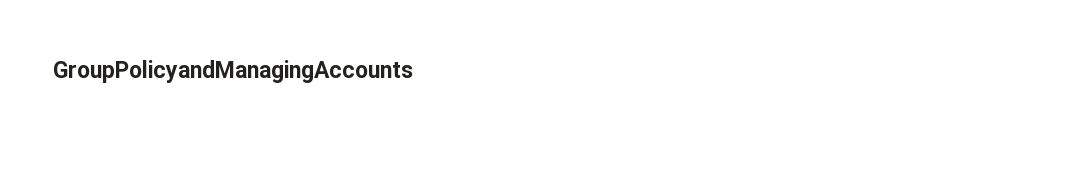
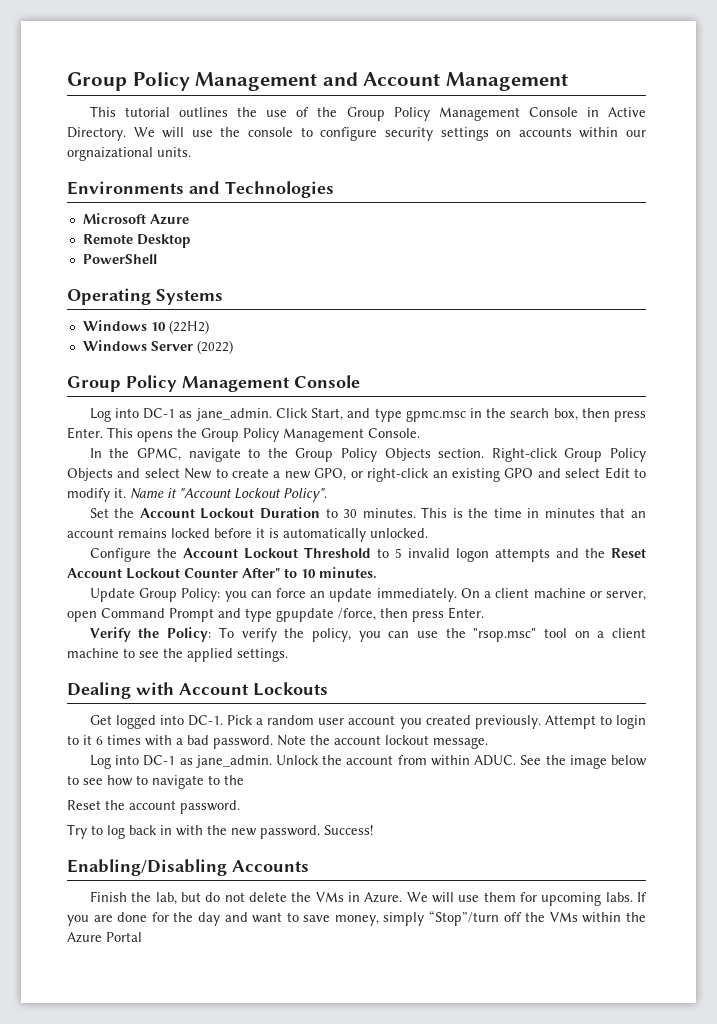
- GroupPolicyandManagingAccounts
+ Group Policy Management and Account Management
+ This tutorial outlines the use of the Group Policy Management Console in Active Directory. We will use the console to configure security settings on accounts within our orgnaizational units.
+ Environments and Technologies
+ Microsoft Azure
+ Remote Desktop
+ PowerShell
+ Operating Systems
+ Windows 10 (22H2)
+ Windows Server (2022)
+ Group Policy Management Console
+ Log into DC-1 as jane_admin. Click Start, and type gpmc.msc in the search box, then press Enter. This opens the Group Policy Management Console.
+ In the GPMC, navigate to the Group Policy Objects section. Right-click Group Policy Objects and select New to create a new GPO, or right-click an existing GPO and select Edit to modify it. Name it "Account Lockout Policy".
+ Set the Account Lockout Duration to 30 minutes. This is the time in minutes that an account remains locked before it is automatically unlocked.
+ Configure the Account Lockout Threshold to 5 invalid logon attempts and the Reset Account Lockout Counter After" to 10 minutes.
+ Update Group Policy: you can force an update immediately. On a client machine or server, open Command Prompt and type gpupdate /force, then press Enter.
+ Verify the Policy: To verify the policy, you can use the "rsop.msc" tool on a client machine to see the applied settings.
+ Dealing with Account Lockouts
+ Get logged into DC-1. Pick a random user account you created previously. Attempt to login to it 6 times with a bad password. Note the account lockout message.
+ Log into DC-1 as jane_admin. Unlock the account from within ADUC. See the image below to see how to navigate to the
+ Reset the account password.
+ Try to log back in with the new password. Success!
+ Enabling/Disabling Accounts
+ Finish the lab, but do not delete the VMs in Azure. We will use them for upcoming labs. If you are done for the day and want to save money, simply “Stop”/turn off the VMs within the Azure Portal

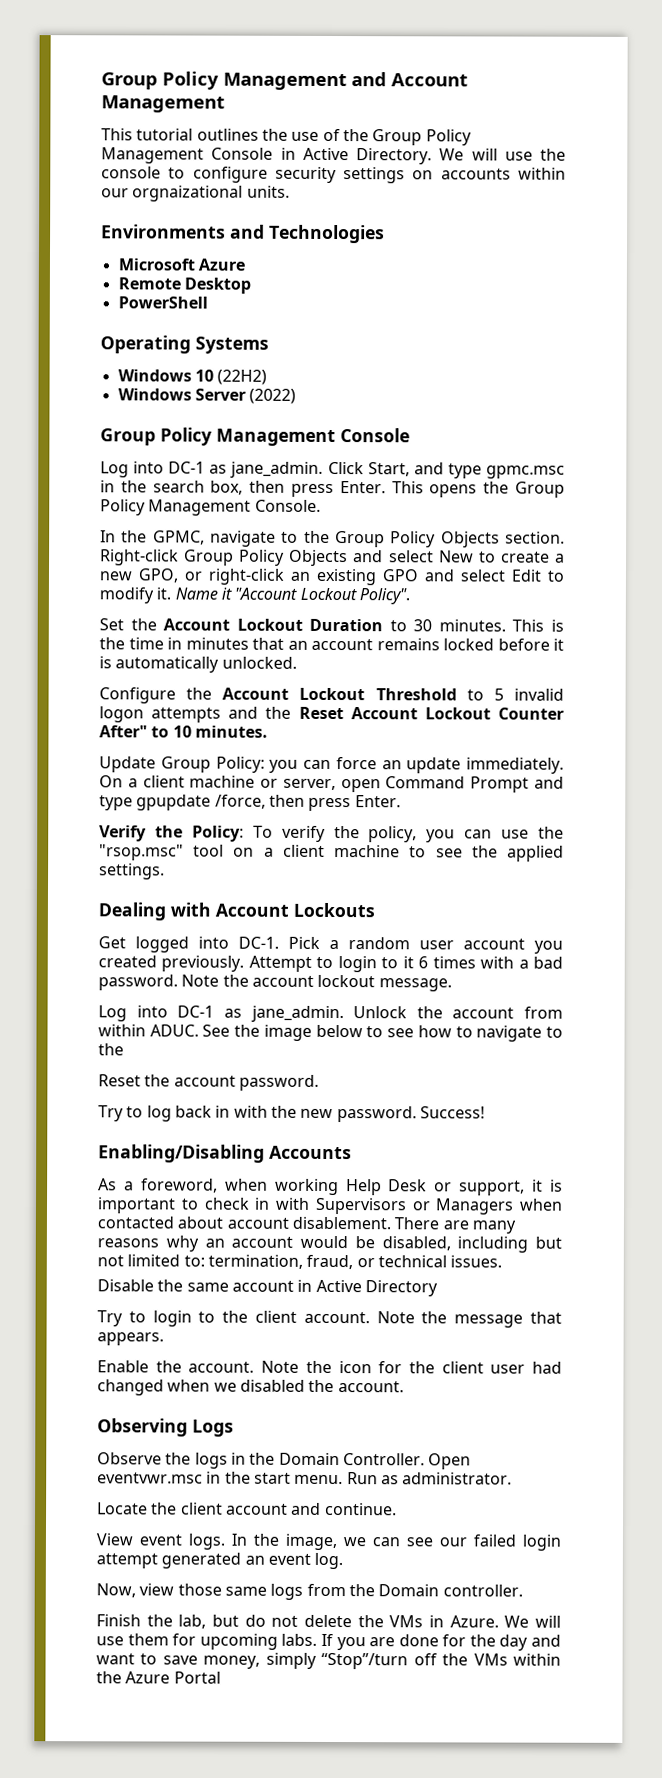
+ As a foreword, when working Help Desk or support, it is important to check in with Supervisors or Managers when contacted about account disablement. There are many reasons why an account would be disabled, including but not limited to: termination, fraud, or technical issues.
+ Disable the same account in Active Directory
+ Try to login to the client account. Note the message that appears.
+ Enable the account. Note the icon for the client user had changed when we disabled the account.
+ Observing Logs
+ Observe the logs in the Domain Controller. Open eventvwr.msc in the start menu. Run as administrator.
+ Locate the client account and continue.
+ View event logs. In the image, we can see our failed login attempt generated an event log.
+ Now, view those same logs from the Domain controller.

